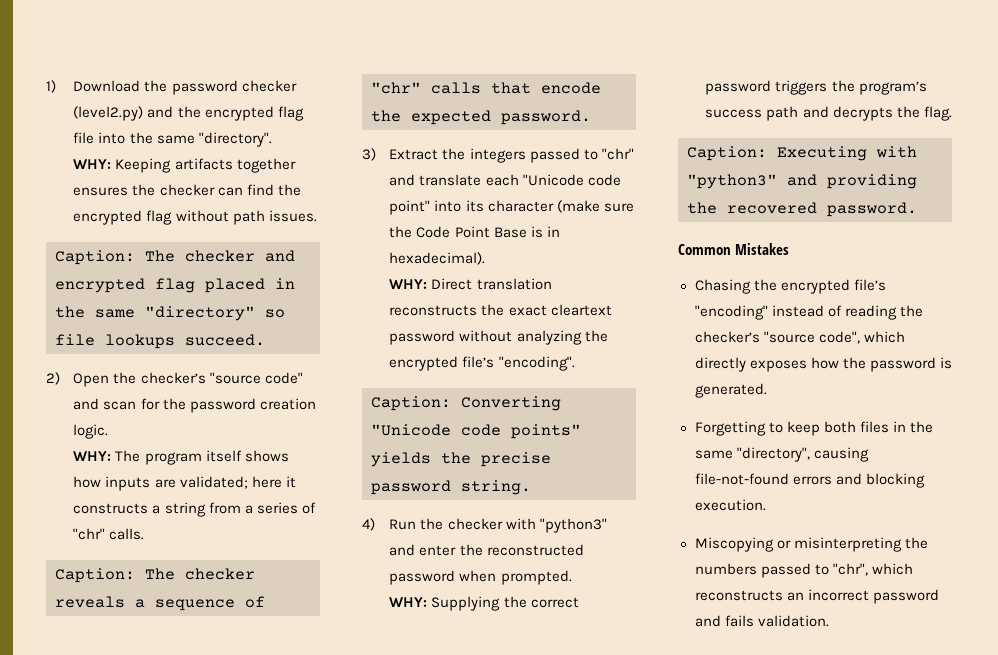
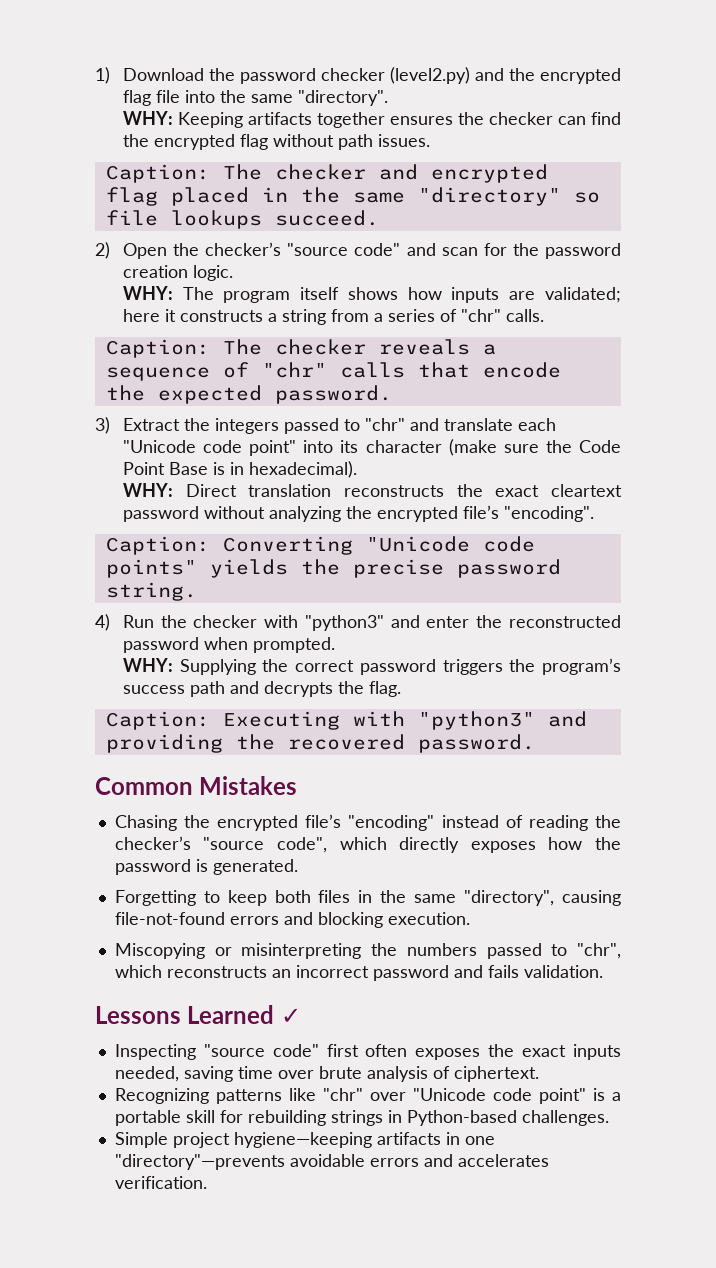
+ Lessons Learned ✓
+ Inspecting "source code" first often exposes the exact inputs needed, saving time over brute analysis of ciphertext.
+ Recognizing patterns like "chr" over "Unicode code point" is a portable skill for rebuilding strings in Python-based challenges.
+ Simple project hygiene—keeping artifacts in one "directory"—prevents avoidable errors and accelerates verification.

